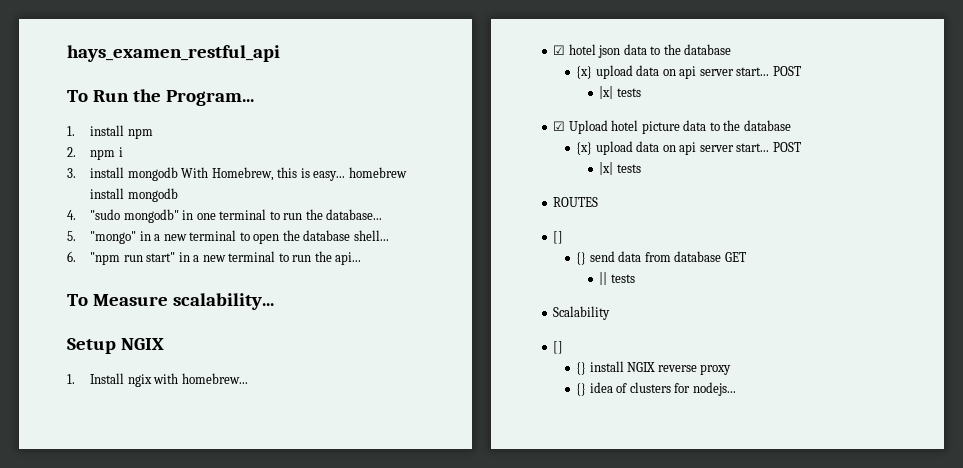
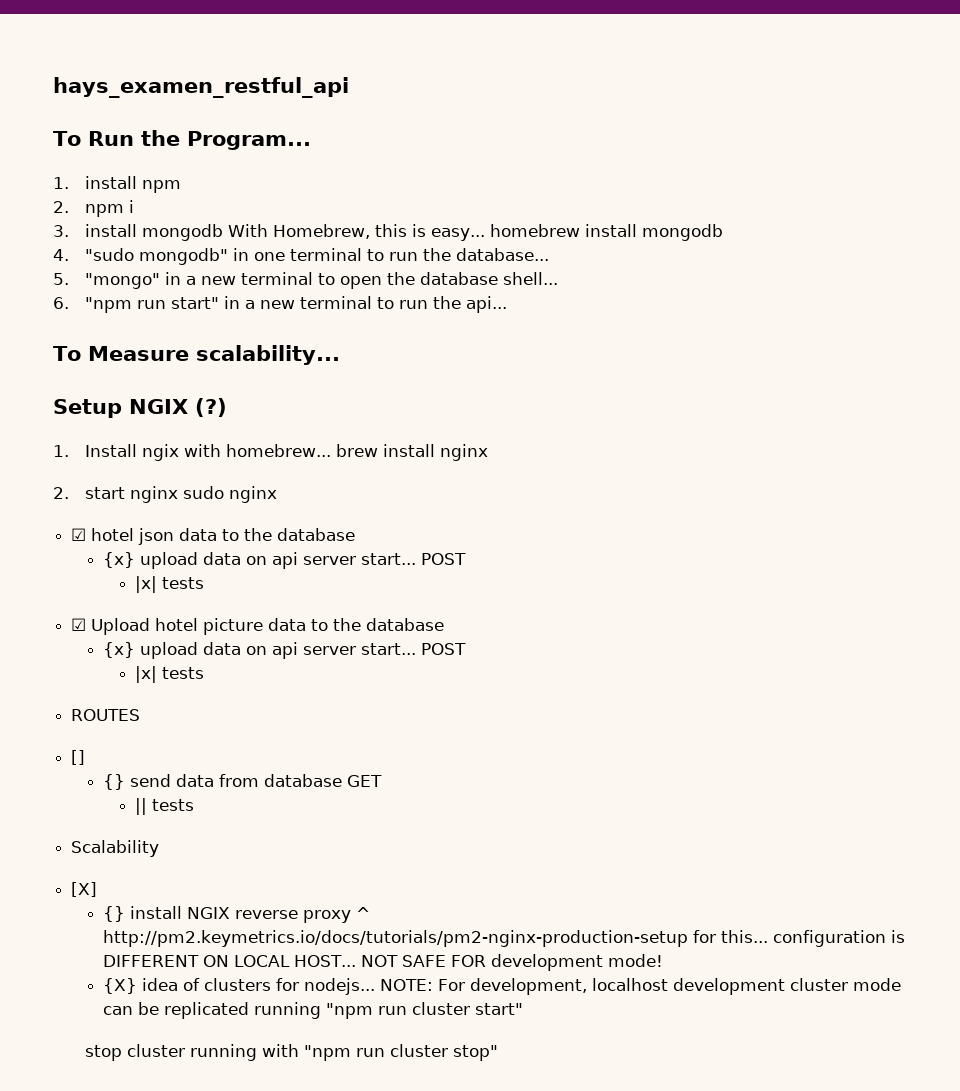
- Setup NGIX
+ Setup NGIX (?)
- 1. Install ngix with homebrew...
+ 1. Install ngix with homebrew... brew install nginx
+ 2. start nginx sudo nginx
  Scalability
- []
+ [X]
- {} install NGIX reverse proxy
- {} idea of clusters for nodejs...
+ {} install NGIX reverse proxy ^ http://pm2.keymetrics.io/docs/tutorials/pm2-nginx-production-setup for this... configuration is DIFFERENT ON LOCAL HOST... NOT SAFE FOR development mode!
+ {X} idea of clusters for nodejs...
+ NOTE: For development, localhost development cluster mode can be replicated running "npm run cluster start"
+ stop cluster running with "npm run cluster stop"

